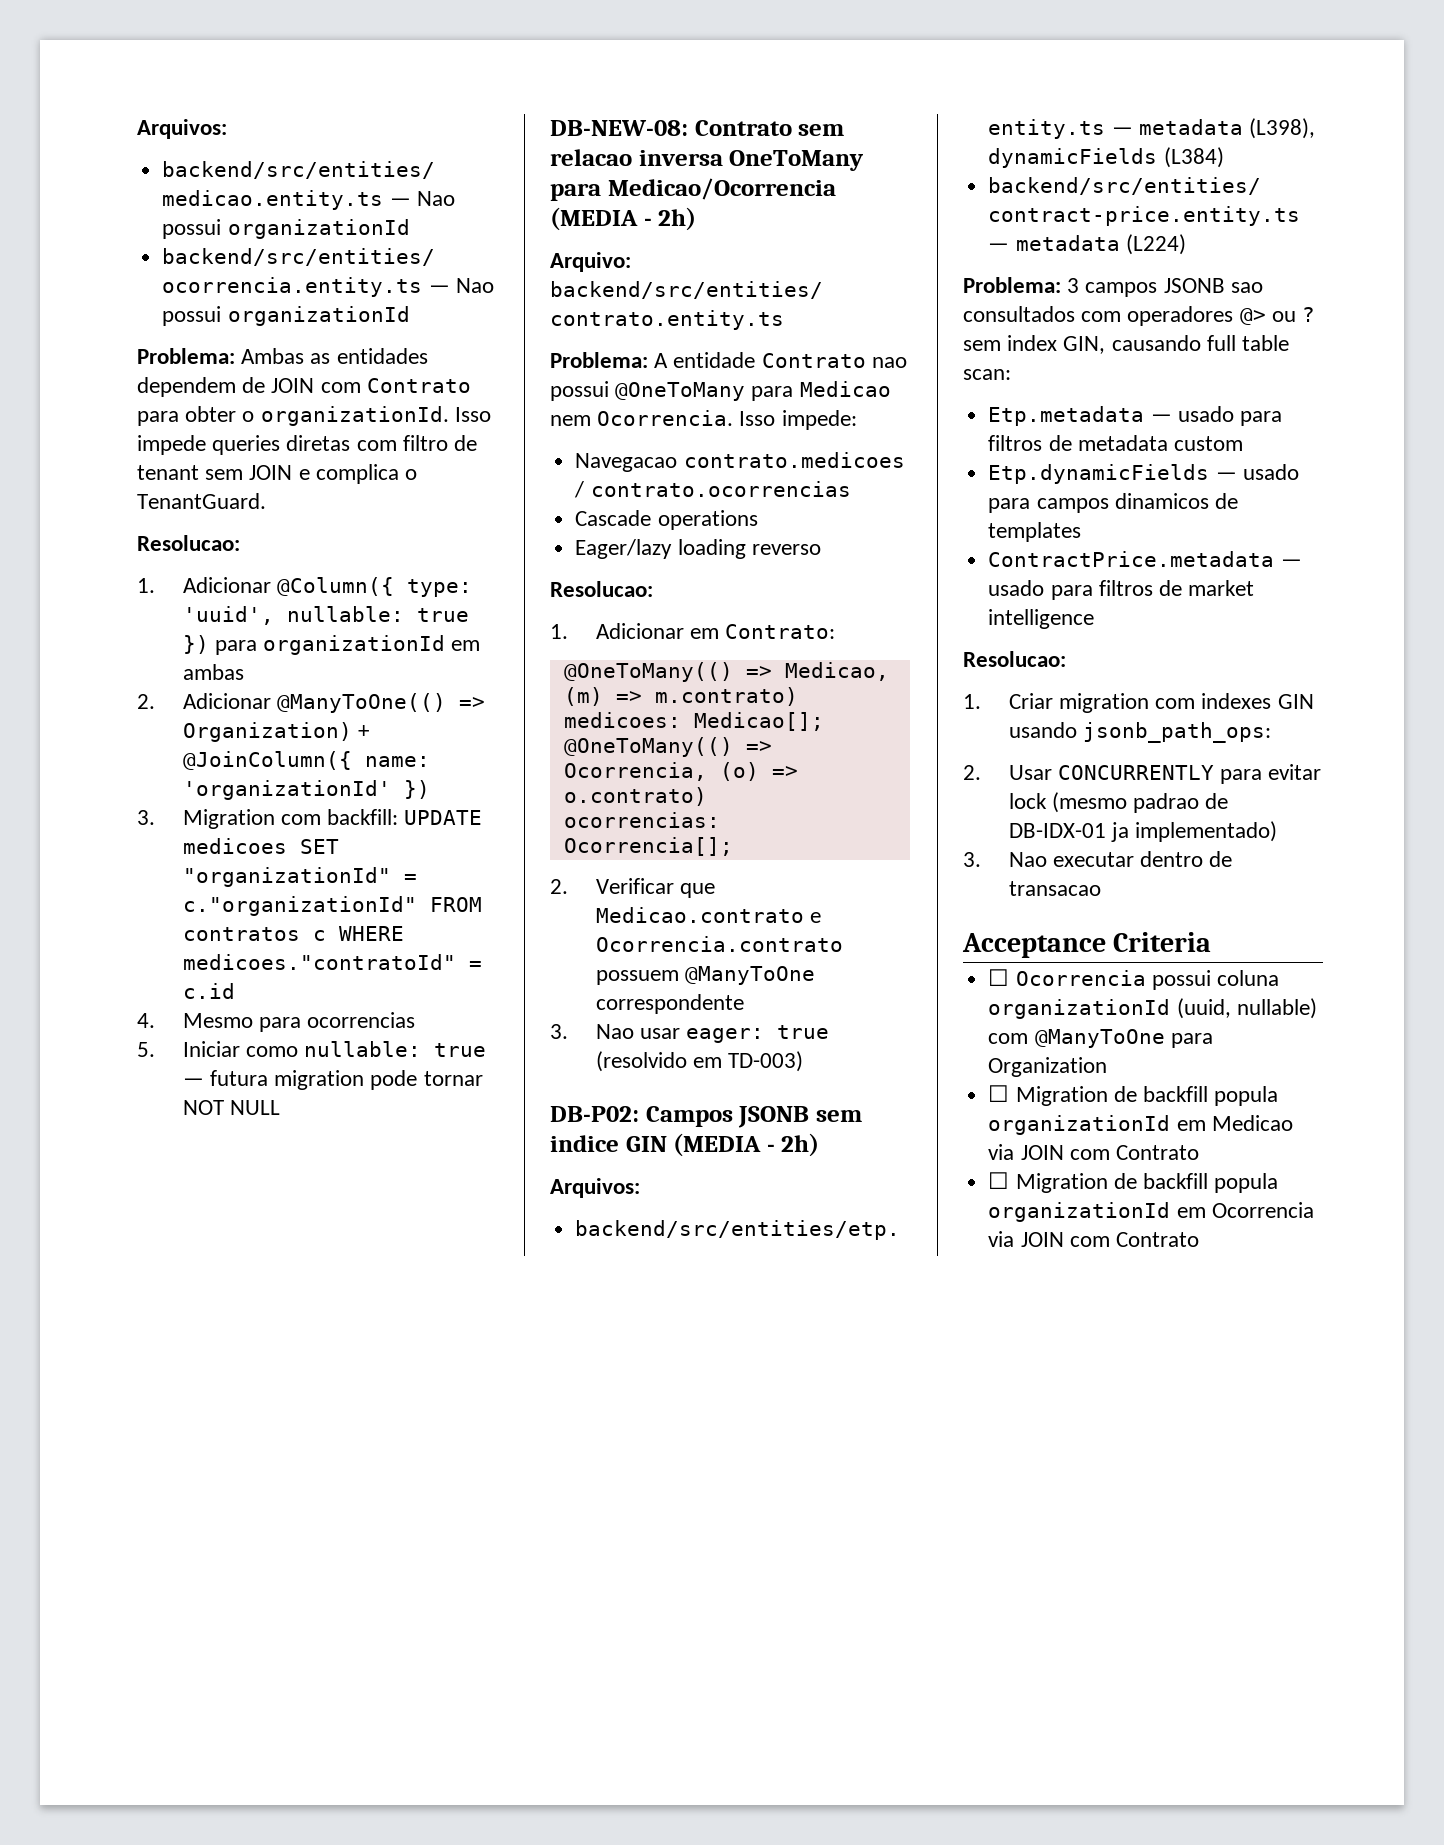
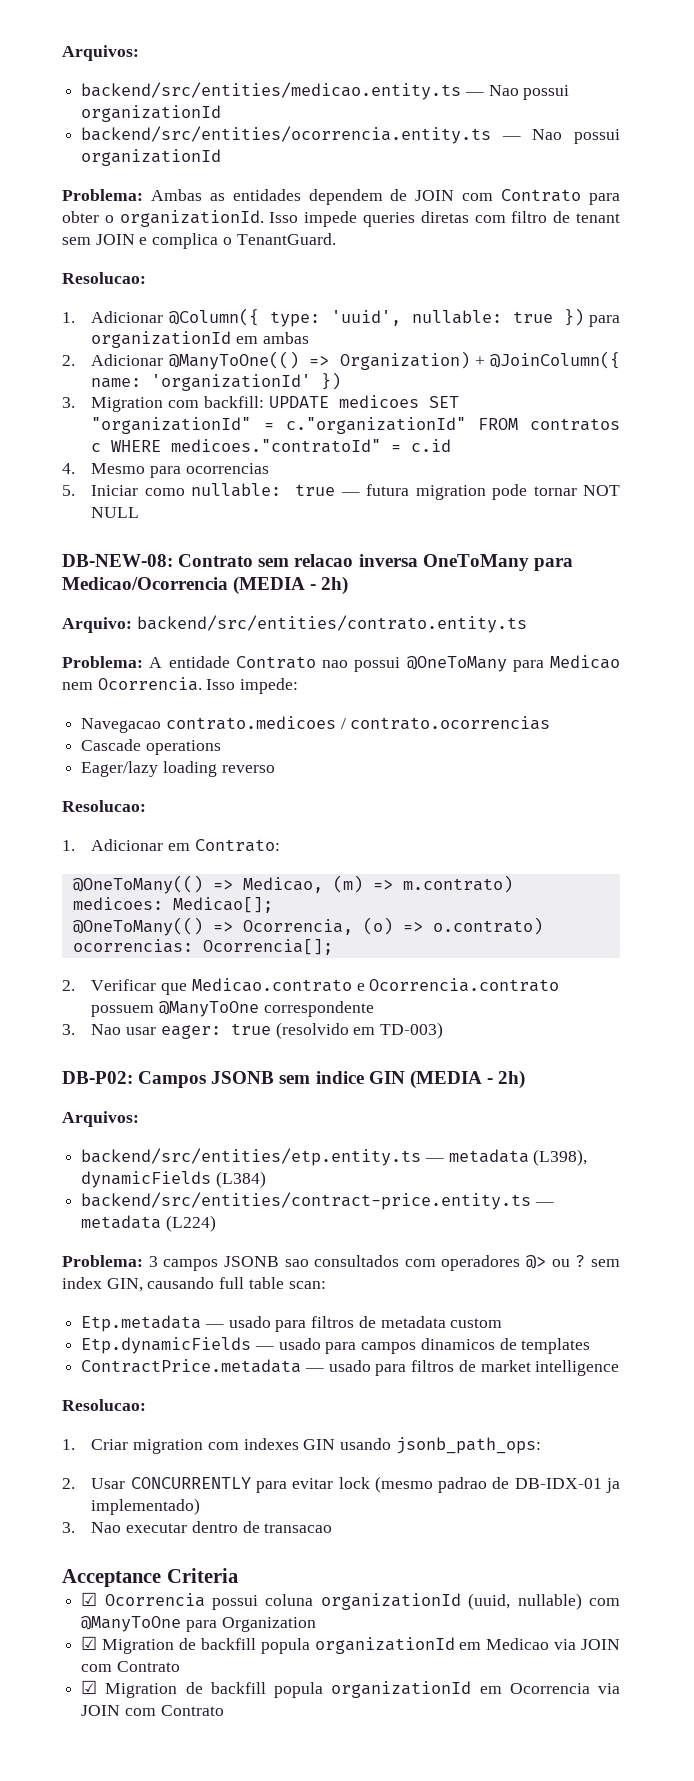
- ☐ Ocorrencia possui coluna organizationId (uuid, nullable) com @ManyToOne para Organization
+ ☑ Ocorrencia possui coluna organizationId (uuid, nullable) com @ManyToOne para Organization
- ☐ Migration de backfill popula organizationId em Medicao via JOIN com Contrato
+ ☑ Migration de backfill popula organizationId em Medicao via JOIN com Contrato
- ☐ Migration de backfill popula organizationId em Ocorrencia via JOIN com Contrato
+ ☑ Migration de backfill popula organizationId em Ocorrencia via JOIN com Contrato

